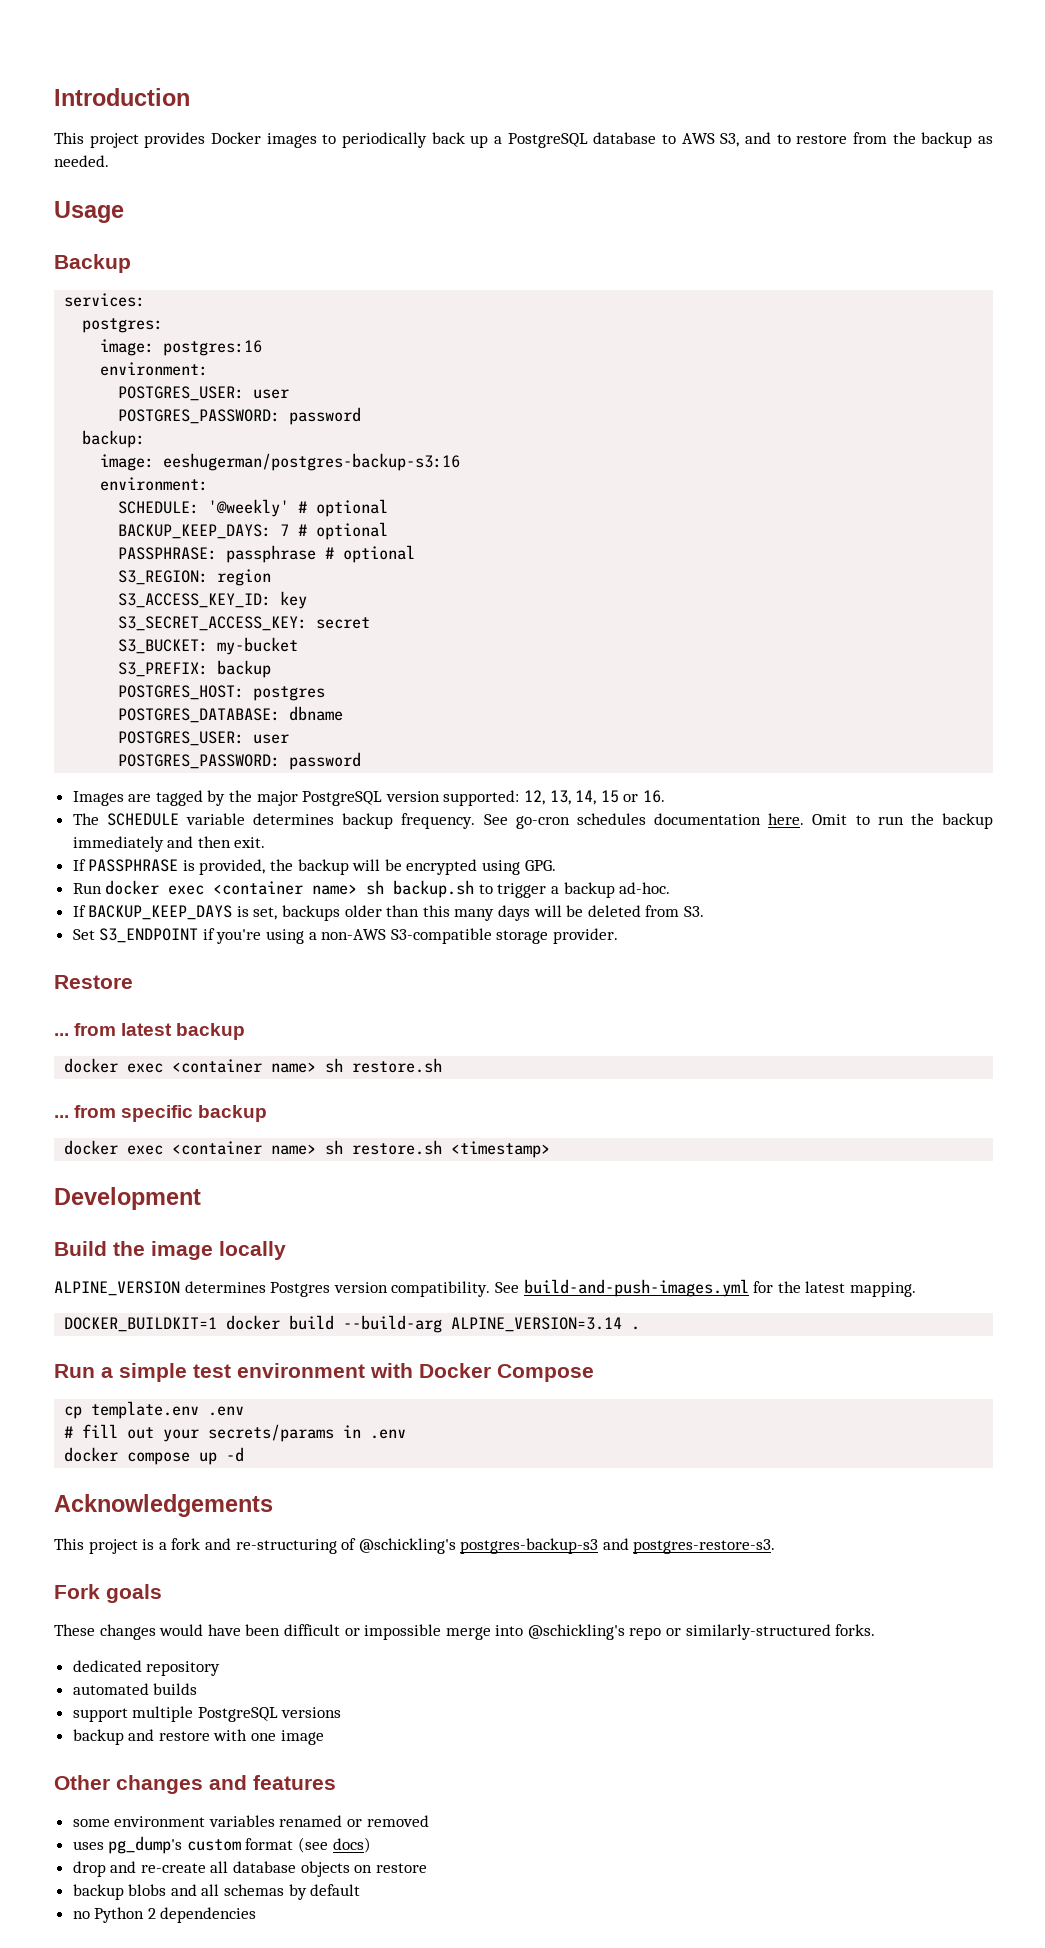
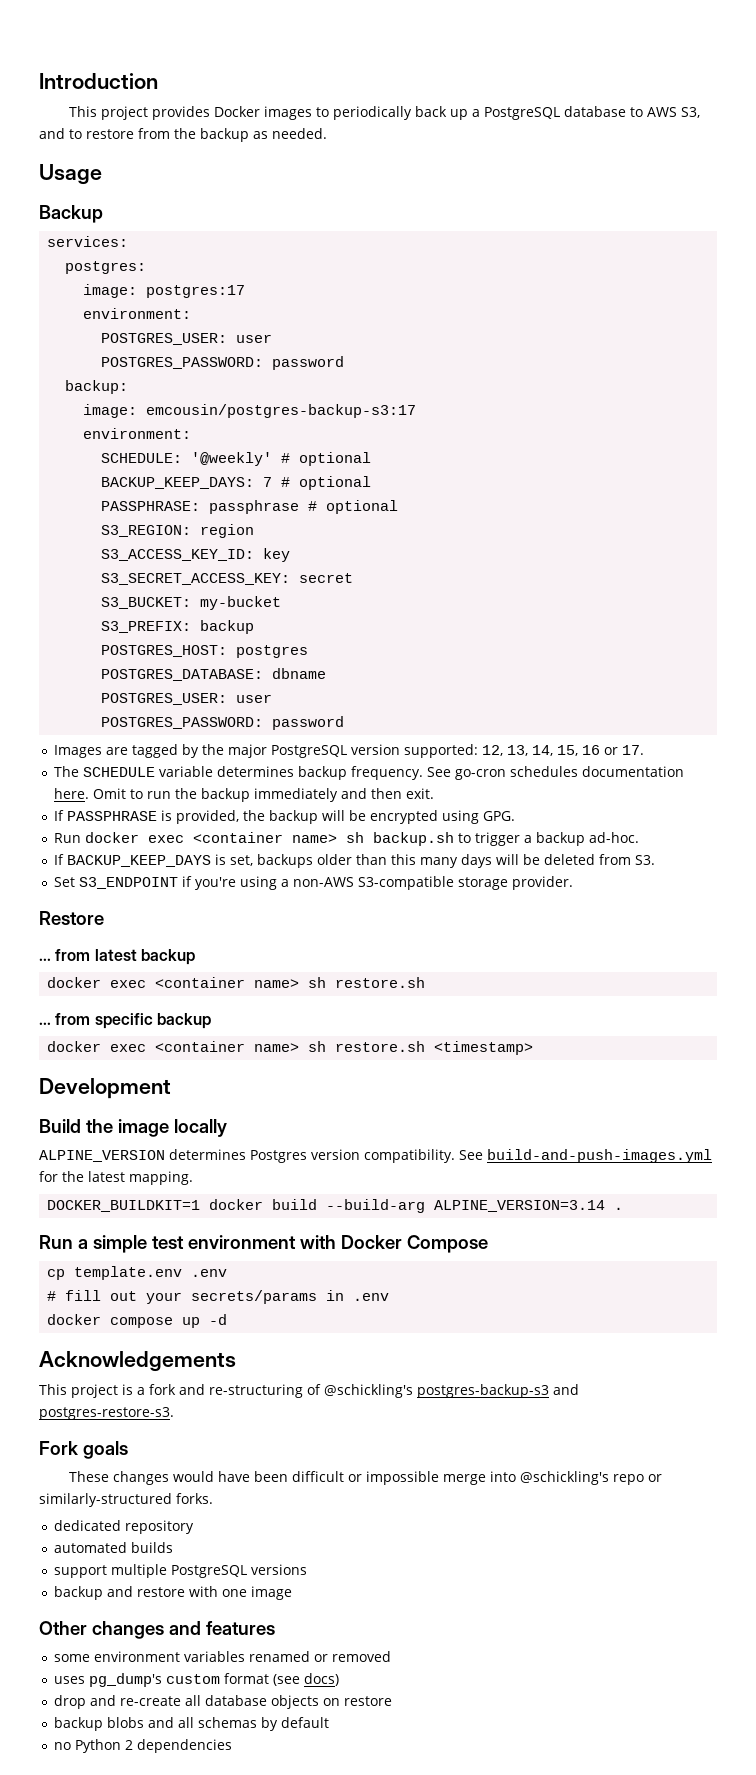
- image: postgres:16
+ image: postgres:17
- image: eeshugerman/postgres-backup-s3:16
+ image: emcousin/postgres-backup-s3:17
- Images are tagged by the major PostgreSQL version supported: 12, 13, 14, 15 or 16.
+ Images are tagged by the major PostgreSQL version supported: 12, 13, 14, 15, 16 or 17.

